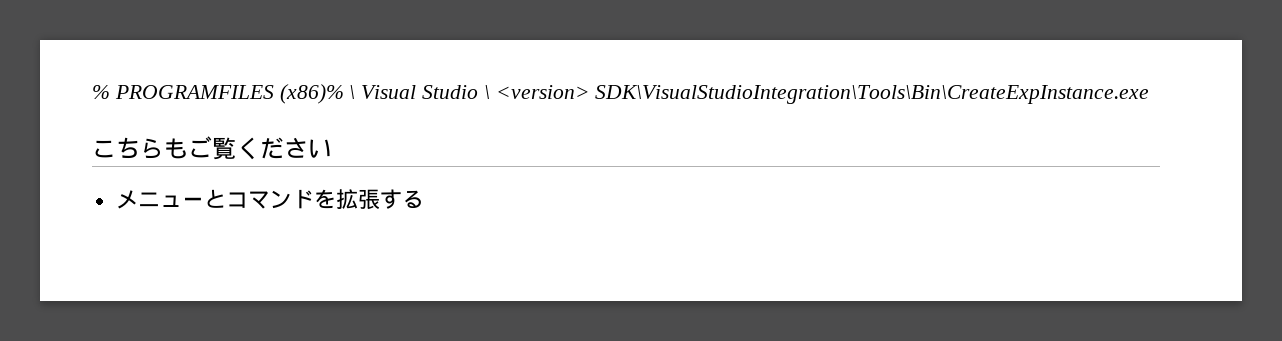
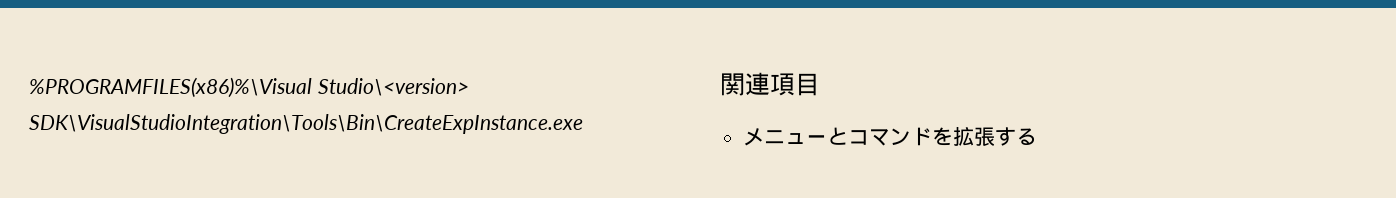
- % PROGRAMFILES (x86)% \ Visual Studio \ <version> SDK\VisualStudioIntegration\Tools\Bin\CreateExpInstance.exe
- こちらもご覧ください
+ %PROGRAMFILES(x86)%\Visual Studio\<version> SDK\VisualStudioIntegration\Tools\Bin\CreateExpInstance.exe
+ 関連項目

